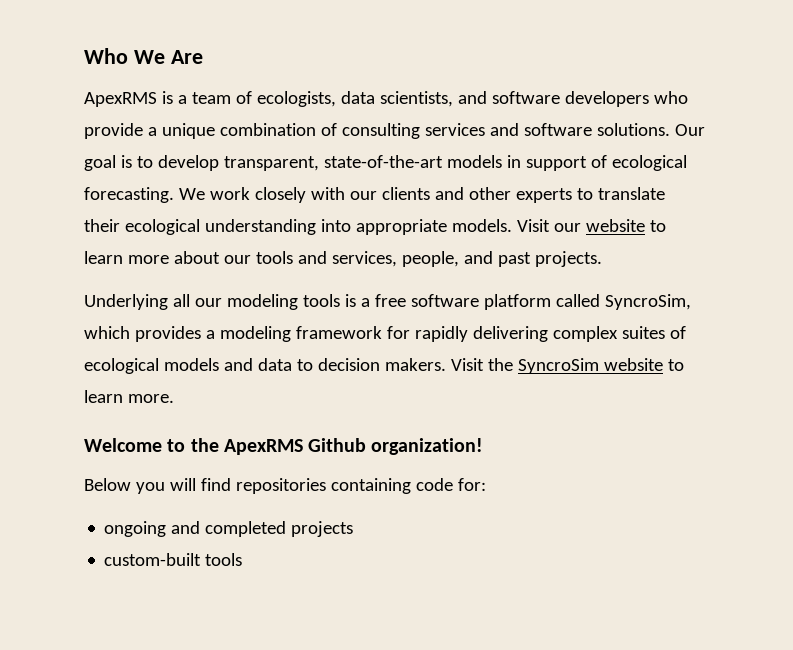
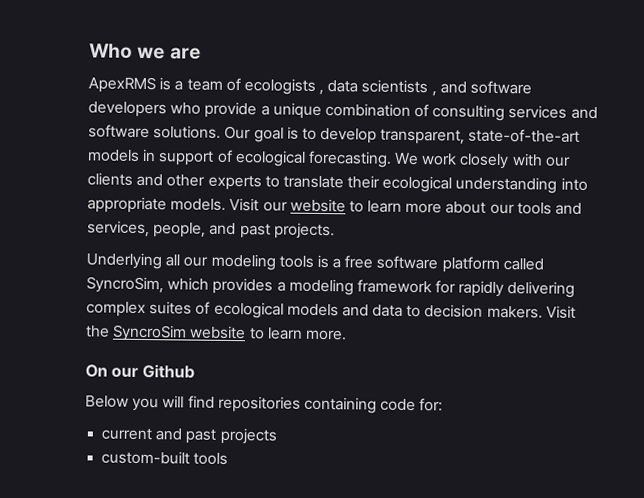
- Who We Are
+ Who we are
- ApexRMS is a team of ecologists, data scientists, and software developers who provide a unique combination of consulting services and software solutions.
+ ApexRMS is a team of ecologists , data scientists , and software developers who provide a unique combination of consulting services and software solutions.
- Welcome to the ApexRMS Github organization!
+ On our Github
- ongoing and completed projects
+ current and past projects

